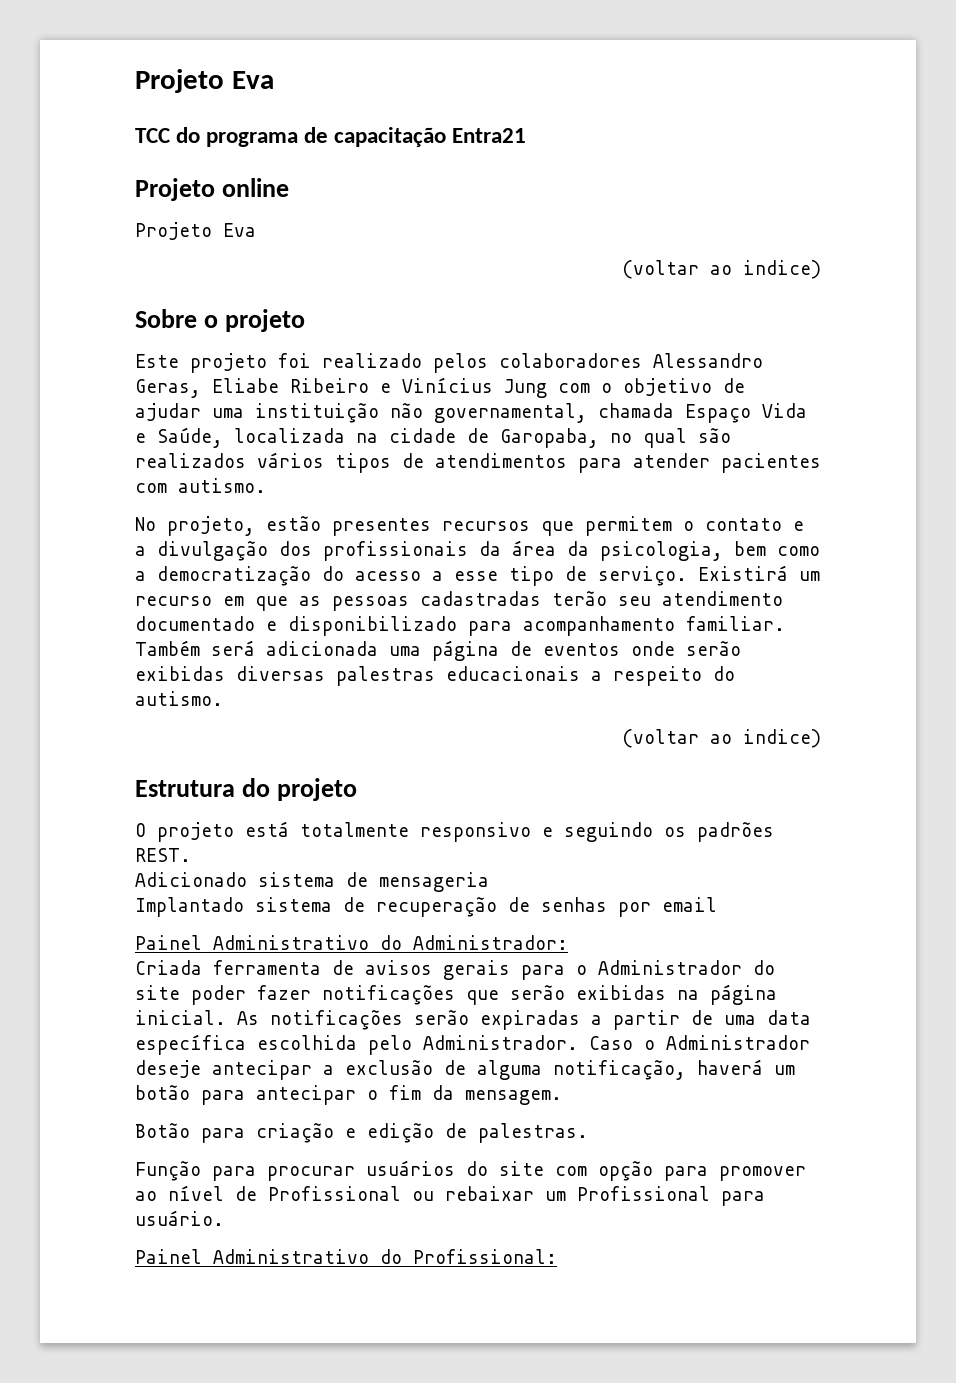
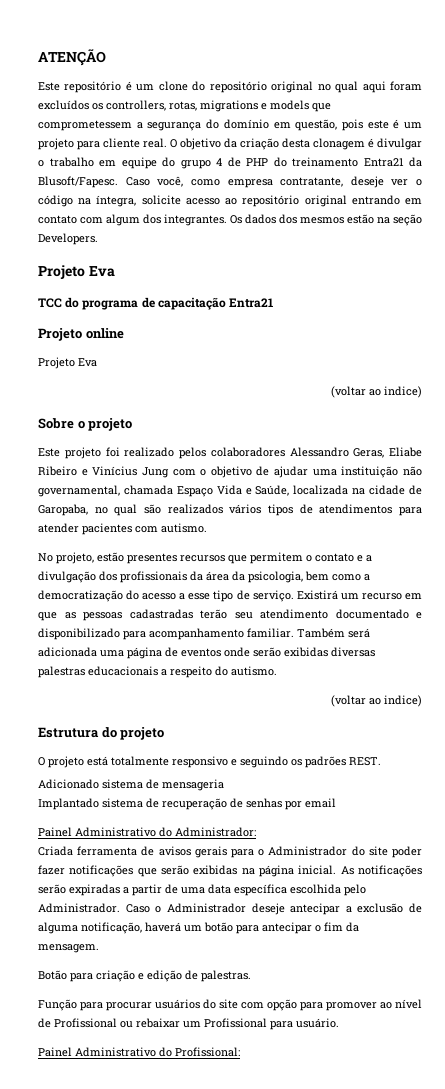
+ ATENÇÃO
+ Este repositório é um clone do repositório original no qual aqui foram excluídos os controllers, rotas, migrations e models que comprometessem a segurança do domínio em questão, pois este é um projeto para cliente real. O objetivo da criação desta clonagem é divulgar o trabalho em equipe do grupo 4 de PHP do treinamento Entra21 da Blusoft/Fapesc. Caso você, como empresa contratante, deseje ver o código na íntegra, solicite acesso ao repositório original entrando em contato com algum dos integrantes. Os dados dos mesmos estão na seção Developers.

